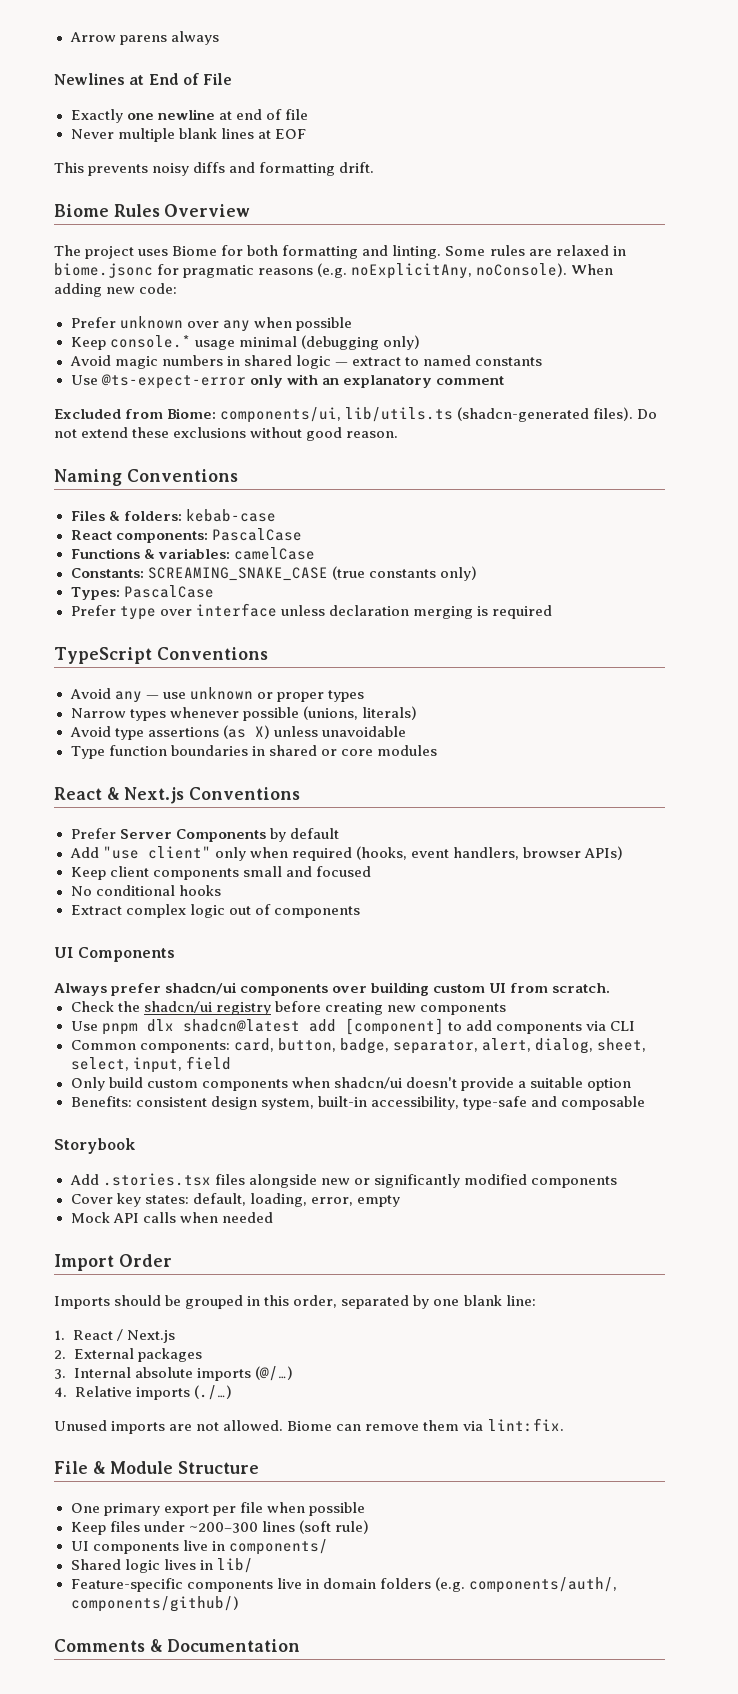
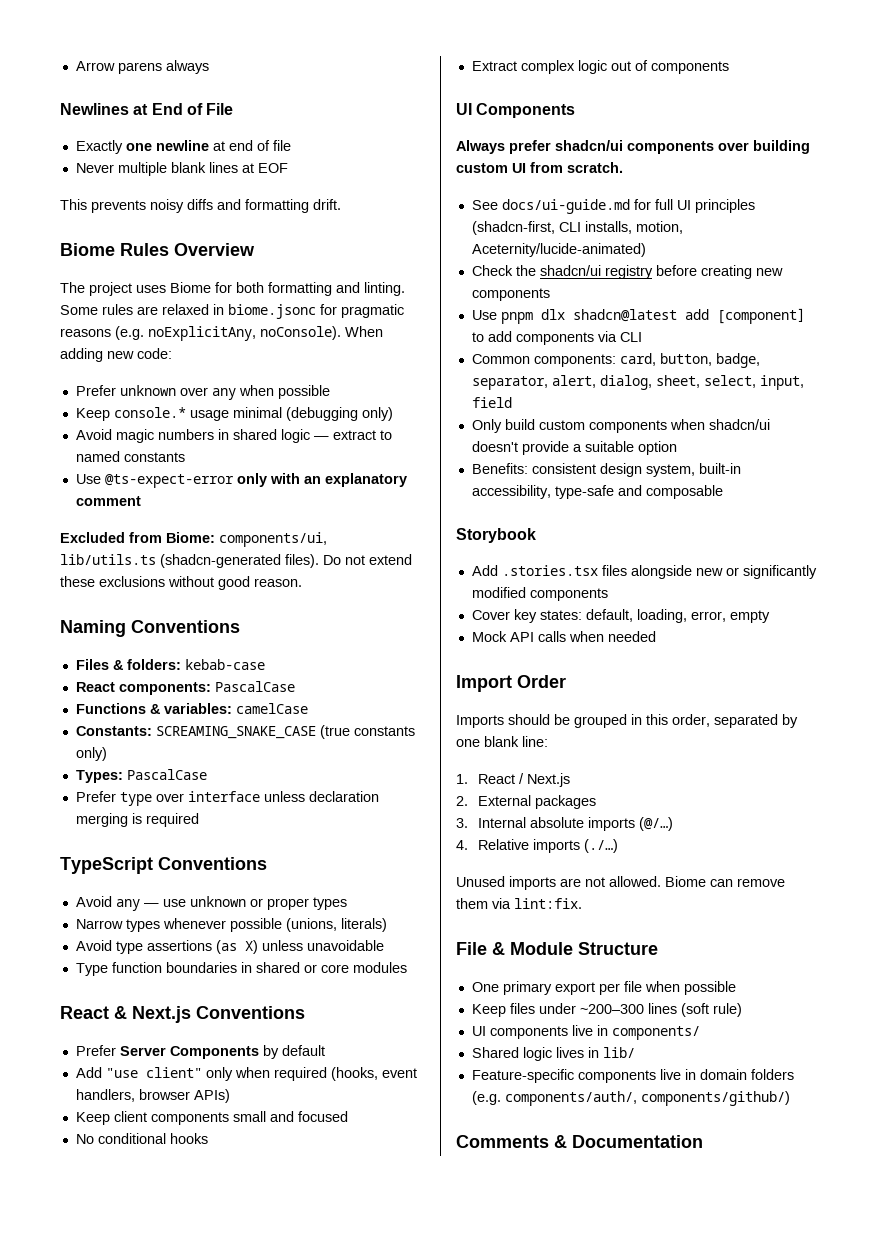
+ See docs/ui-guide.md for full UI principles (shadcn-first, CLI installs, motion, Aceternity/lucide-animated)

